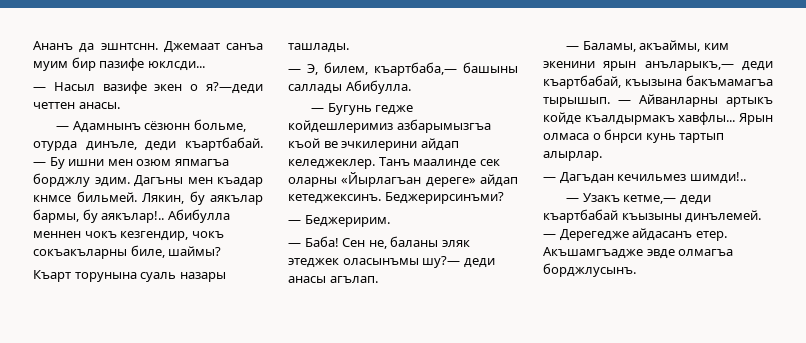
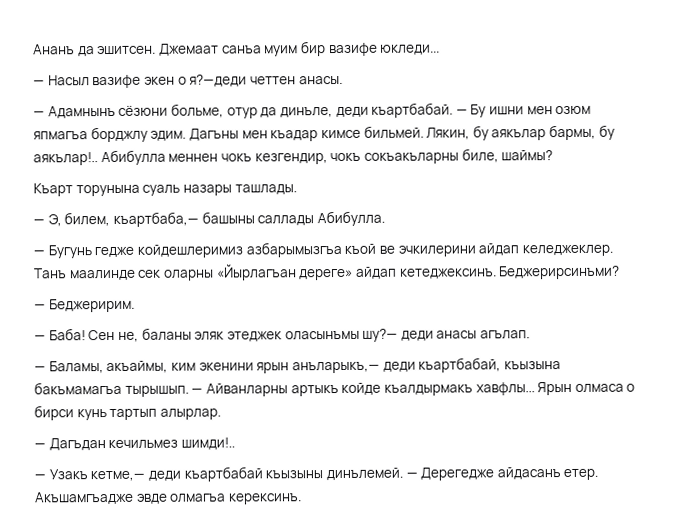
- Ананъ да эшнтснн.
+ Ананъ да эшитсен.
- Джемаат санъа муим бир пазифе юклсди...
+ Джемаат санъа муим бир вазифе юкледи...
- — Адамнынъ сёзюнн больме, отурда динъле, деди къартбабай.
+ — Адамнынъ сёзюни больме, отур да динъле, деди къартбабай.
- Дагъны мен къадар кнмсе бильмей.
+ Дагъны мен къадар кимсе бильмей.
- Ярын олмаса о бнрси кунь тартып алырлар.
+ Ярын олмаса о бирси кунь тартып алырлар.
- Акъшамгъадже эвде олмагъа борджлусынъ.
+ Акъшамгъадже эвде олмагъа керексинъ.

